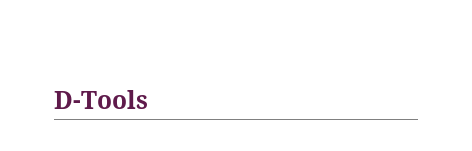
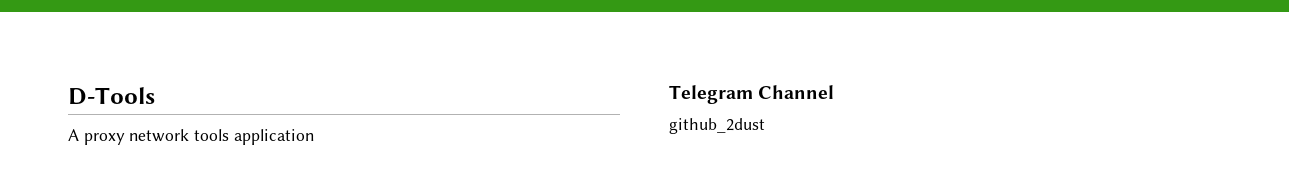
+ A proxy network tools application
+ Telegram Channel
+ github_2dust

